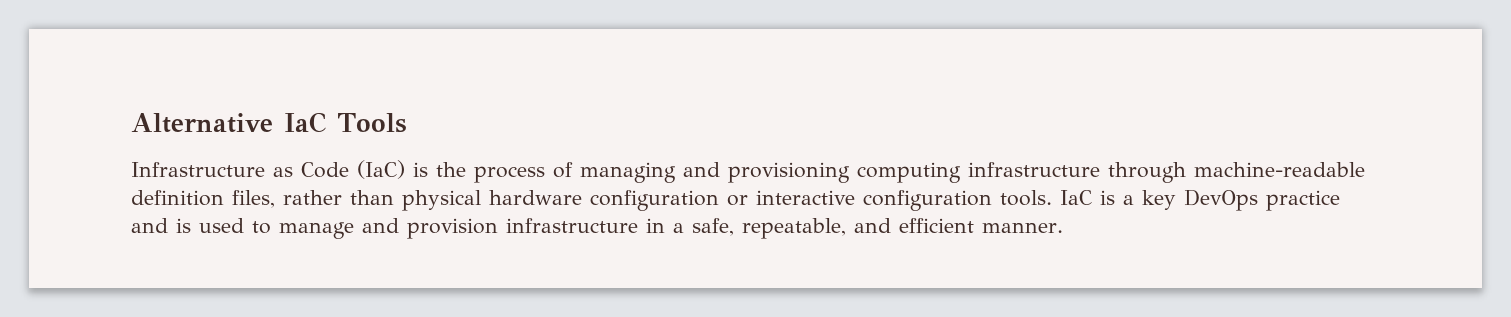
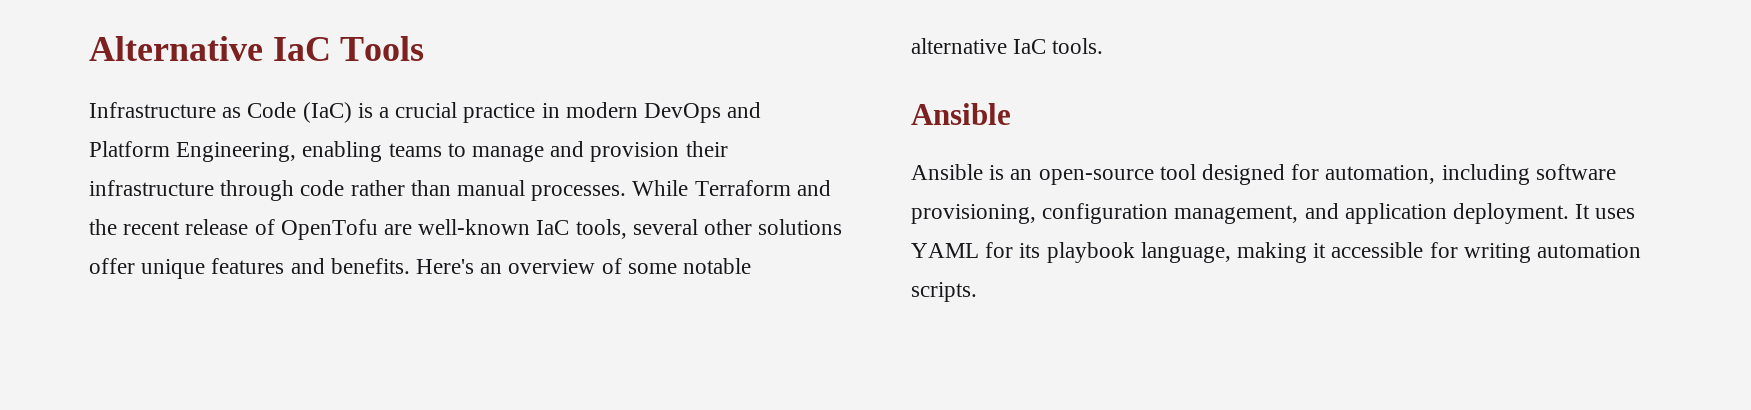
- Infrastructure as Code (IaC) is the process of managing and provisioning computing infrastructure through machine-readable definition files, rather than physical hardware configuration or interactive configuration tools. IaC is a key DevOps practice and is used to manage and provision infrastructure in a safe, repeatable, and efficient manner.
+ Infrastructure as Code (IaC) is a crucial practice in modern DevOps and Platform Engineering, enabling teams to manage and provision their infrastructure through code rather than manual processes. While Terraform and the recent release of OpenTofu are well-known IaC tools, several other solutions offer unique features and benefits. Here's an overview of some notable alternative IaC tools.
+ Ansible
+ Ansible is an open-source tool designed for automation, including software provisioning, configuration management, and application deployment. It uses YAML for its playbook language, making it accessible for writing automation scripts.

